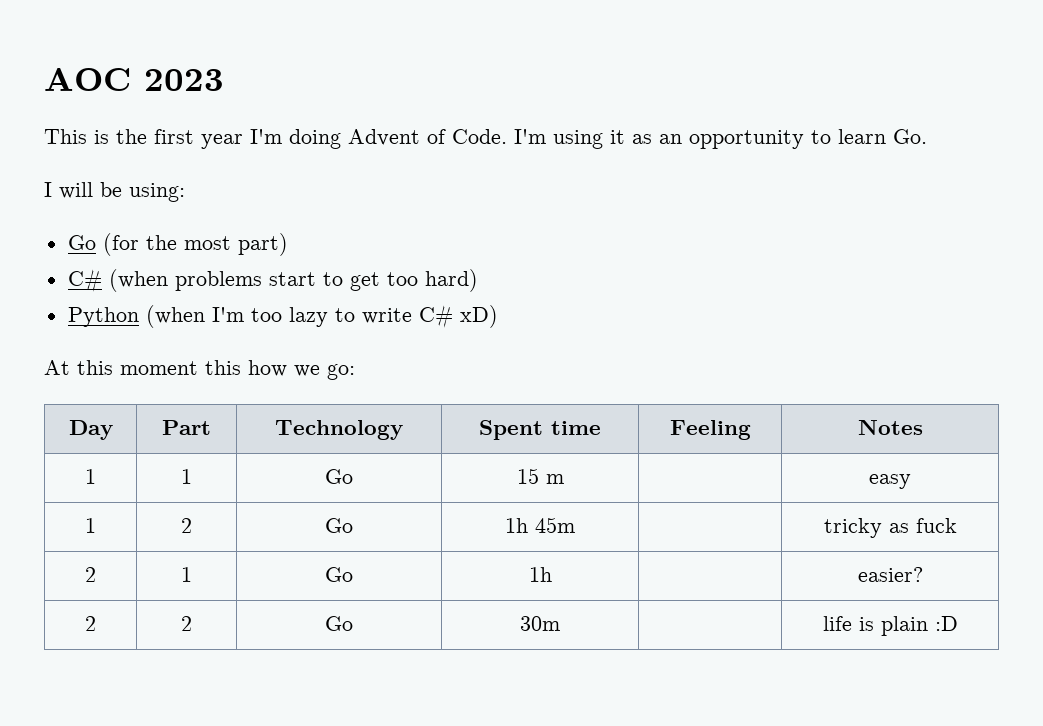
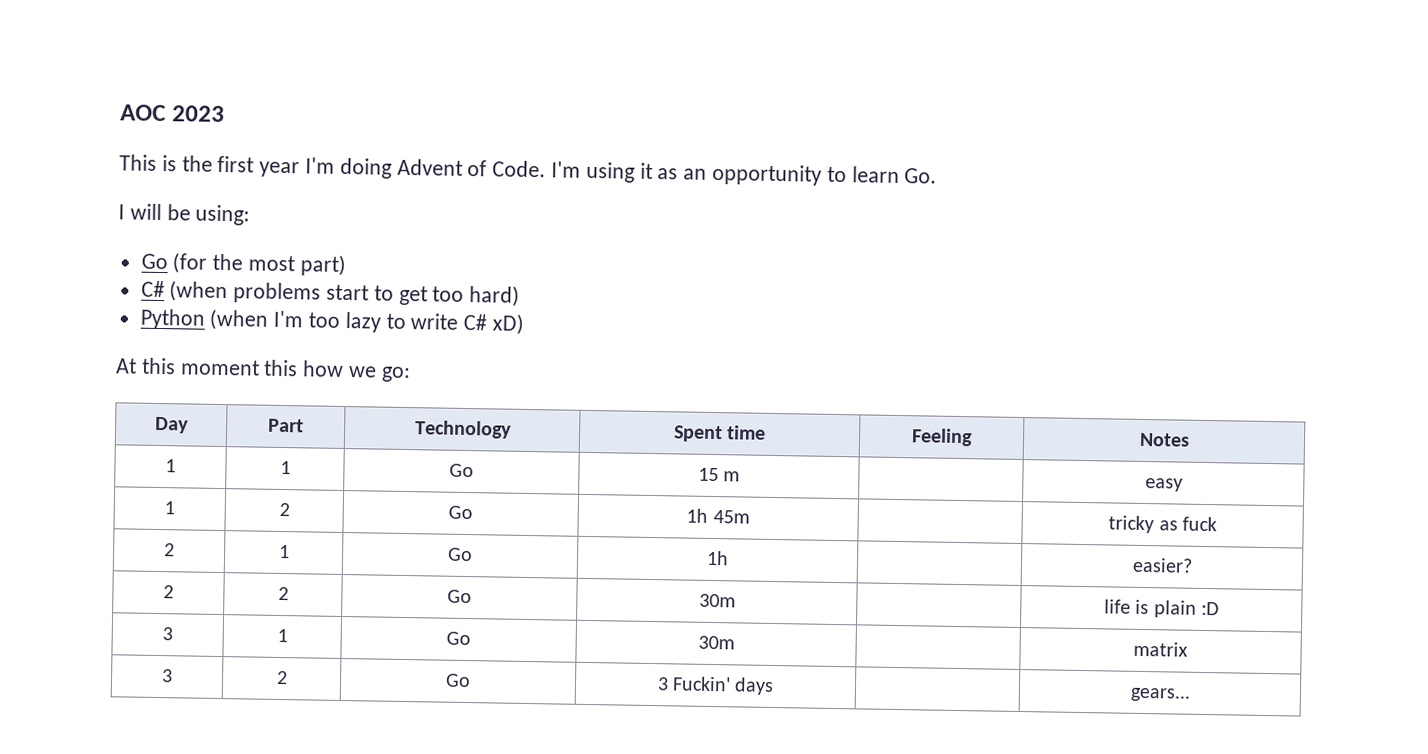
+ 3 | 1 | Go | 30m | | matrix
+ 3 | 2 | Go | 3 Fuckin' days | | gears...

